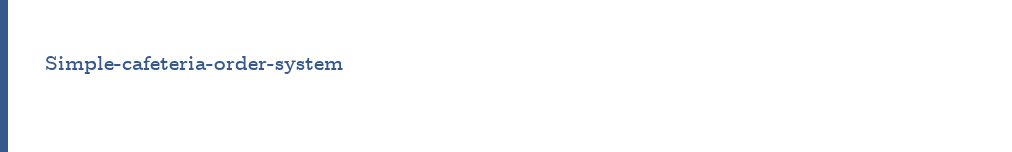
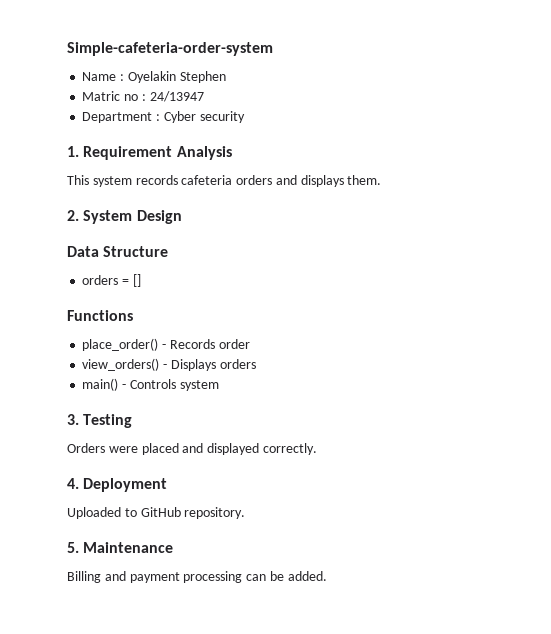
+ Name : Oyelakin Stephen
+ Matric no : 24/13947
+ Department : Cyber security
+ 1. Requirement Analysis
+ This system records cafeteria orders and displays them.
+ 2. System Design
+ Data Structure
+ orders = []
+ Functions
+ place_order() - Records order
+ view_orders() - Displays orders
+ main() - Controls system
+ 3. Testing
+ Orders were placed and displayed correctly.
+ 4. Deployment
+ Uploaded to GitHub repository.
+ 5. Maintenance
+ Billing and payment processing can be added.

